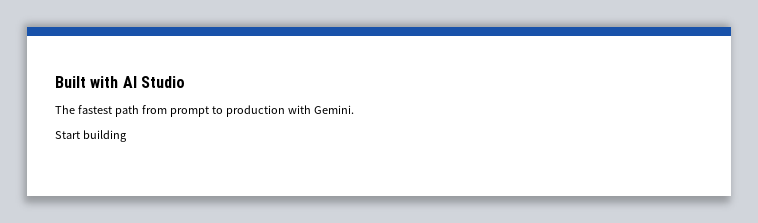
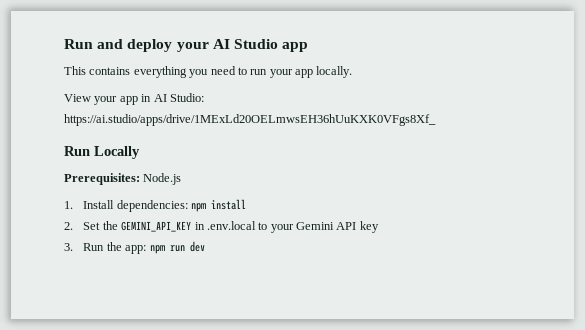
- Built with AI Studio
- The fastest path from prompt to production with Gemini.
- Start building
+ Run and deploy your AI Studio app
+ This contains everything you need to run your app locally.
+ View your app in AI Studio: https://ai.studio/apps/drive/1MExLd20OELmwsEH36hUuKXK0VFgs8Xf_
+ Run Locally
+ Prerequisites: Node.js
+ 1. Install dependencies: npm install
+ 2. Set the GEMINI_API_KEY in .env.local to your Gemini API key
+ 3. Run the app: npm run dev

